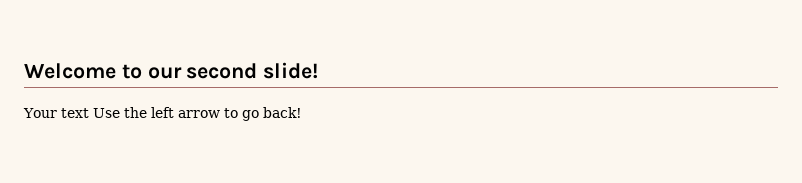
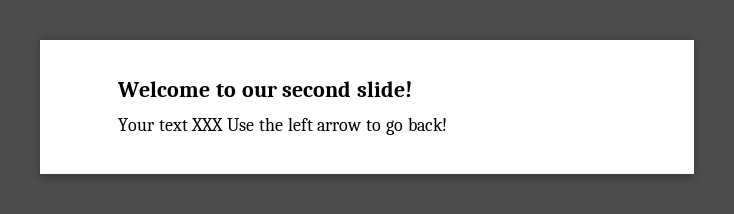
- Your text Use the left arrow to go back!
+ Your text XXX Use the left arrow to go back!

